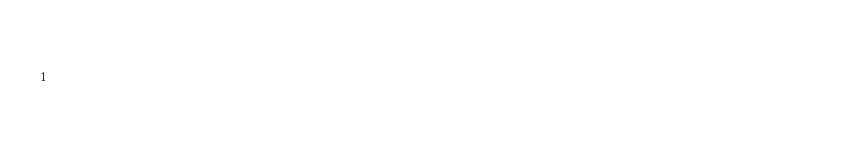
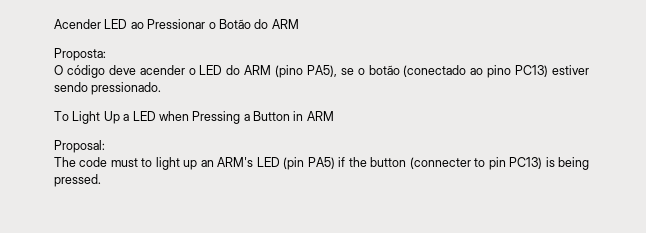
- 1
+ Acender LED ao Pressionar o Botão do ARM
+ Proposta:
+ O código deve acender o LED do ARM (pino PA5), se o botão (conectado ao pino PC13) estiver sendo pressionado.
+ To Light Up a LED when Pressing a Button in ARM
+ Proposal:
+ The code must to light up an ARM's LED (pin PA5) if the button (connecter to pin PC13) is being pressed.

